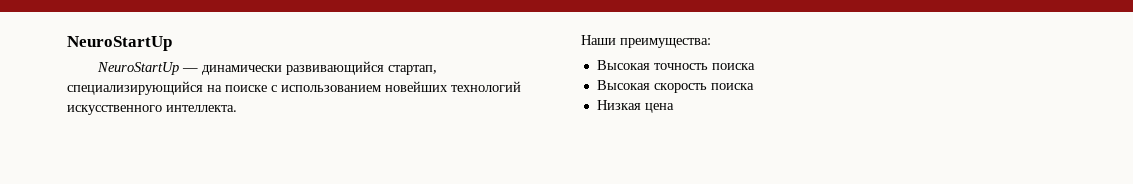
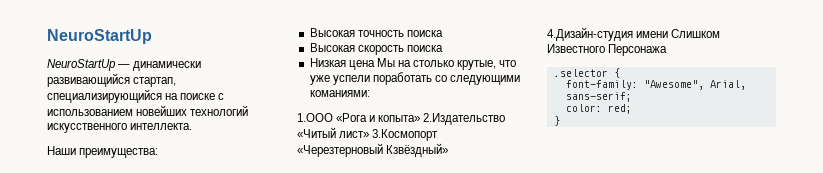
- Низкая цена
+ Низкая цена Мы на столько крутые, что уже успели поработать со следующими команиями:
+ 1.ООО «Рога и копыта» 2.Издательство «Читый лист» 3.Космопорт «Черезтерновый Кзвёздный» 4.Дизайн-студия имени Слишком Известного Персонажа
+ .selector {
+ font-family: "Awesome", Arial, sans-serif;
+ color: red;
+ }

